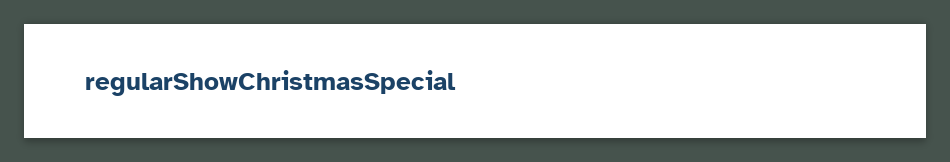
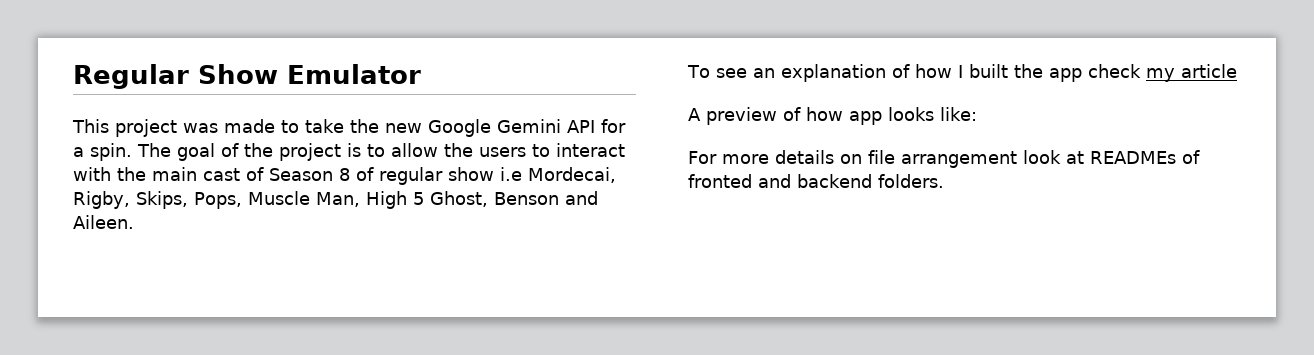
- regularShowChristmasSpecial
+ Regular Show Emulator
+ This project was made to take the new Google Gemini API for a spin. The goal of the project is to allow the users to interact with the main cast of Season 8 of regular show i.e Mordecai, Rigby, Skips, Pops, Muscle Man, High 5 Ghost, Benson and Aileen.
+ To see an explanation of how I built the app check my article
+ A preview of how app looks like:
+ For more details on file arrangement look at READMEs of fronted and backend folders.

